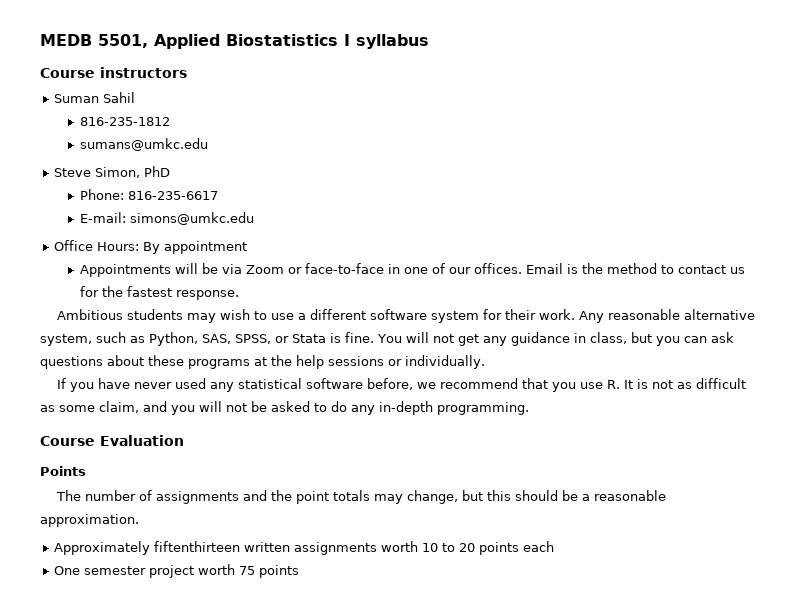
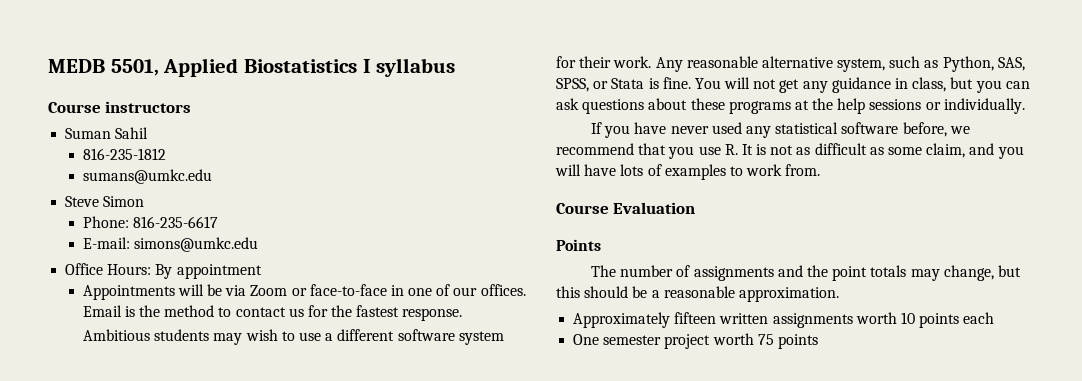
- Steve Simon, PhD
+ Steve Simon
- If you have never used any statistical software before, we recommend that you use R. It is not as difficult as some claim, and you will not be asked to do any in-depth programming.
+ If you have never used any statistical software before, we recommend that you use R. It is not as difficult as some claim, and you will have lots of examples to work from.
- Approximately fiftenthirteen written assignments worth 10 to 20 points each
+ Approximately fifteen written assignments worth 10 points each

